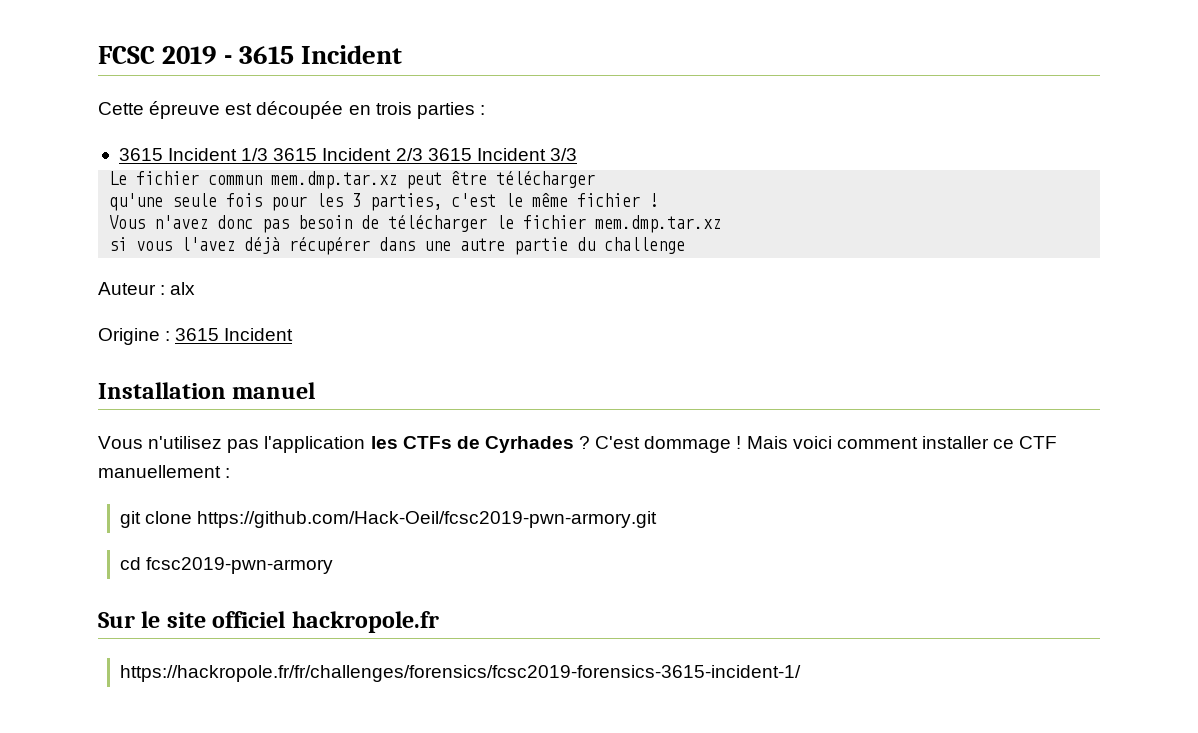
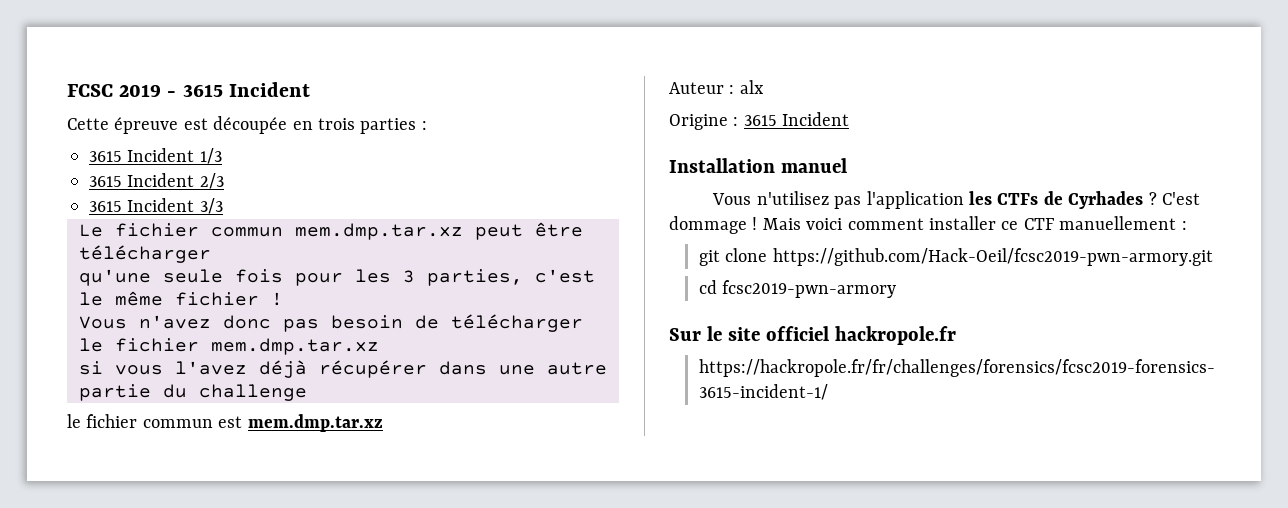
- 3615 Incident 1/3 3615 Incident 2/3 3615 Incident 3/3
+ 3615 Incident 1/3
+ 3615 Incident 2/3
+ 3615 Incident 3/3
+ le fichier commun est mem.dmp.tar.xz

